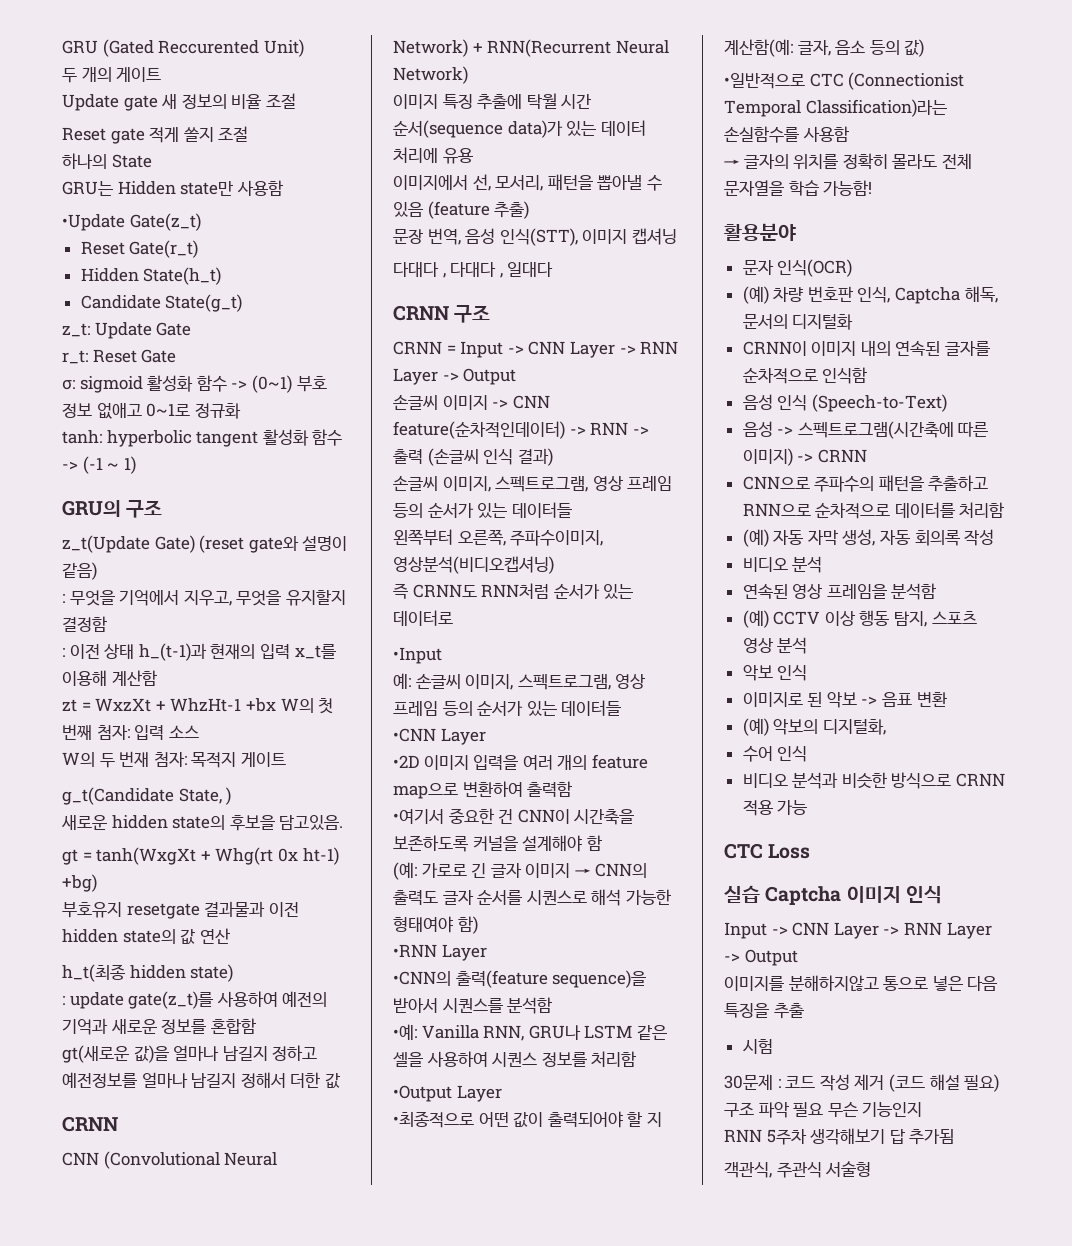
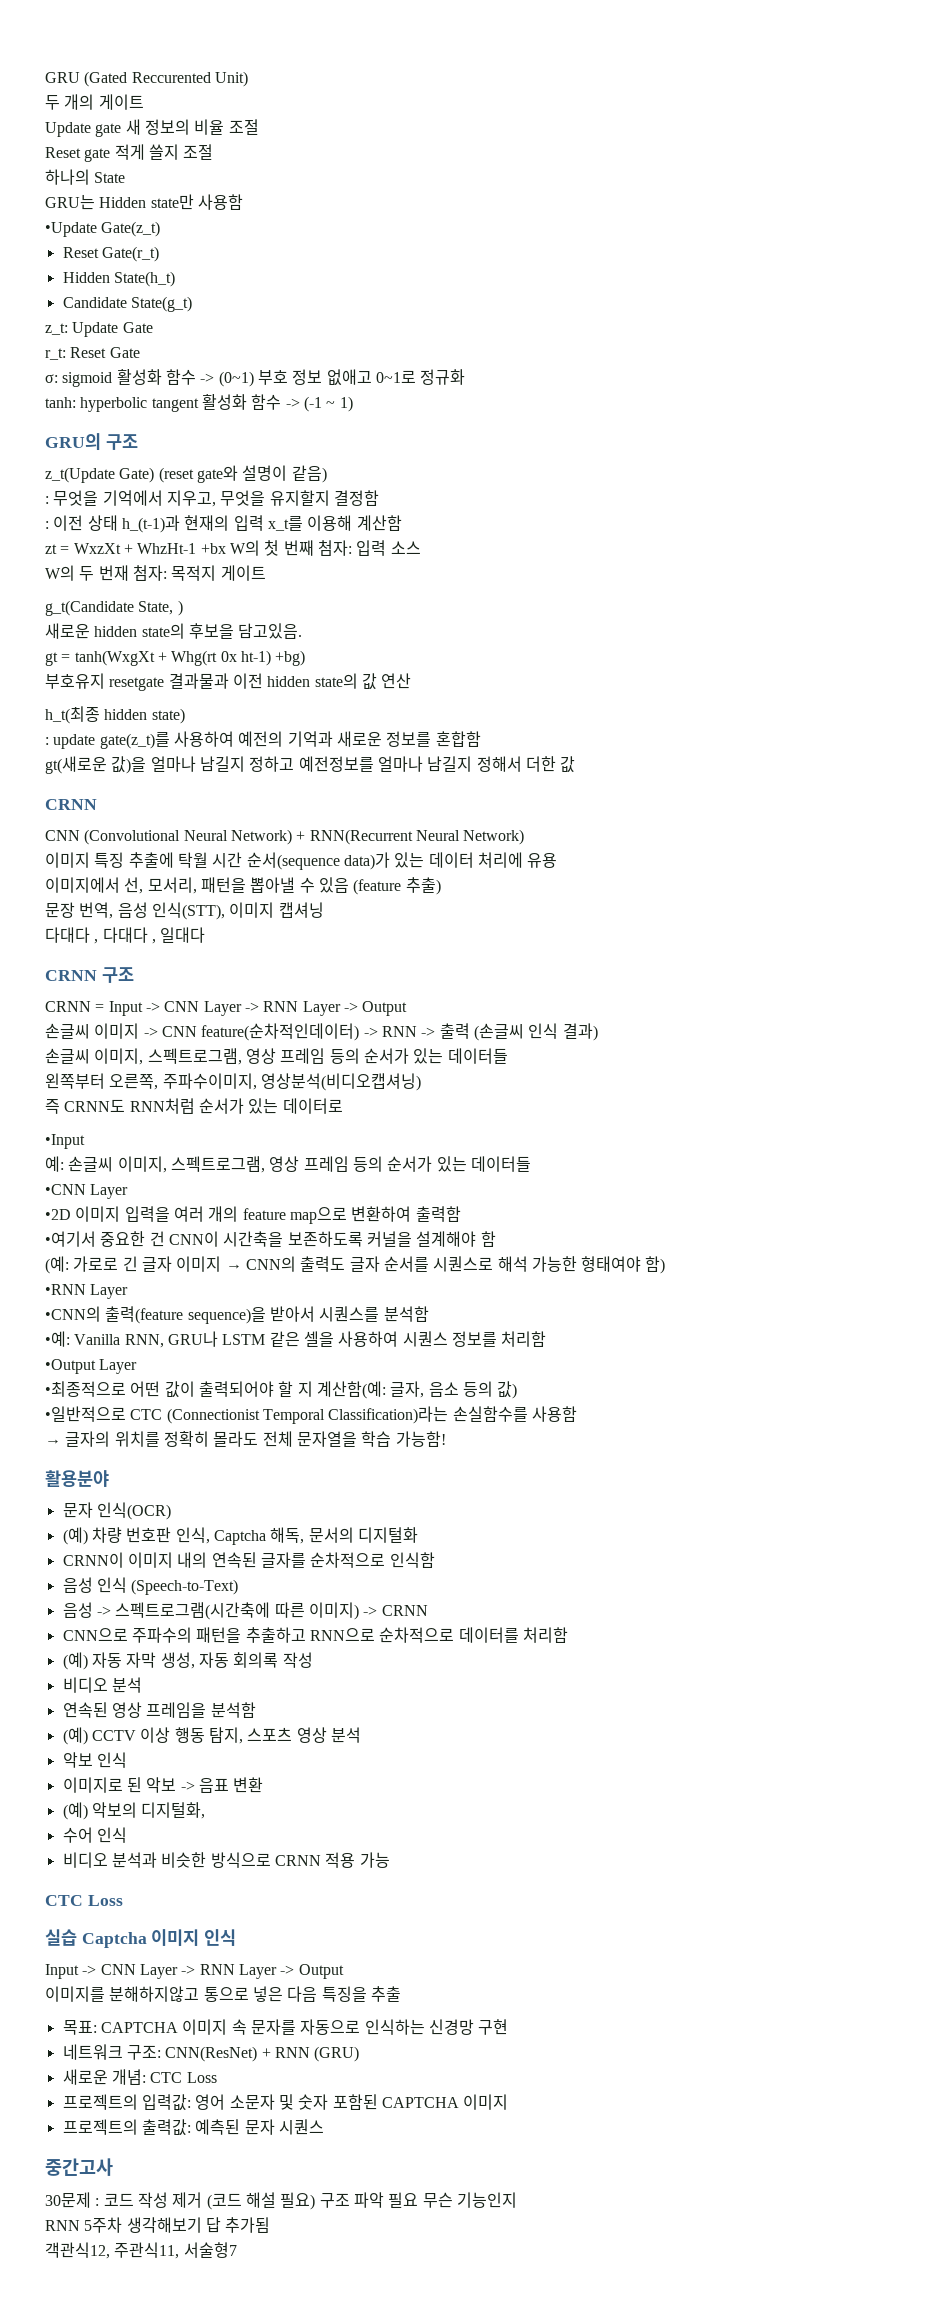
- 시험
+ 목표: CAPTCHA 이미지 속 문자를 자동으로 인식하는 신경망 구현
+ 네트워크 구조: CNN(ResNet) + RNN (GRU)
+ 새로운 개념: CTC Loss
+ 프로젝트의 입력값: 영어 소문자 및 숫자 포함된 CAPTCHA 이미지
+ 프로젝트의 출력값: 예측된 문자 시퀀스
+ 중간고사
- 객관식, 주관식 서술형
+ 객관식12, 주관식11, 서술형7

